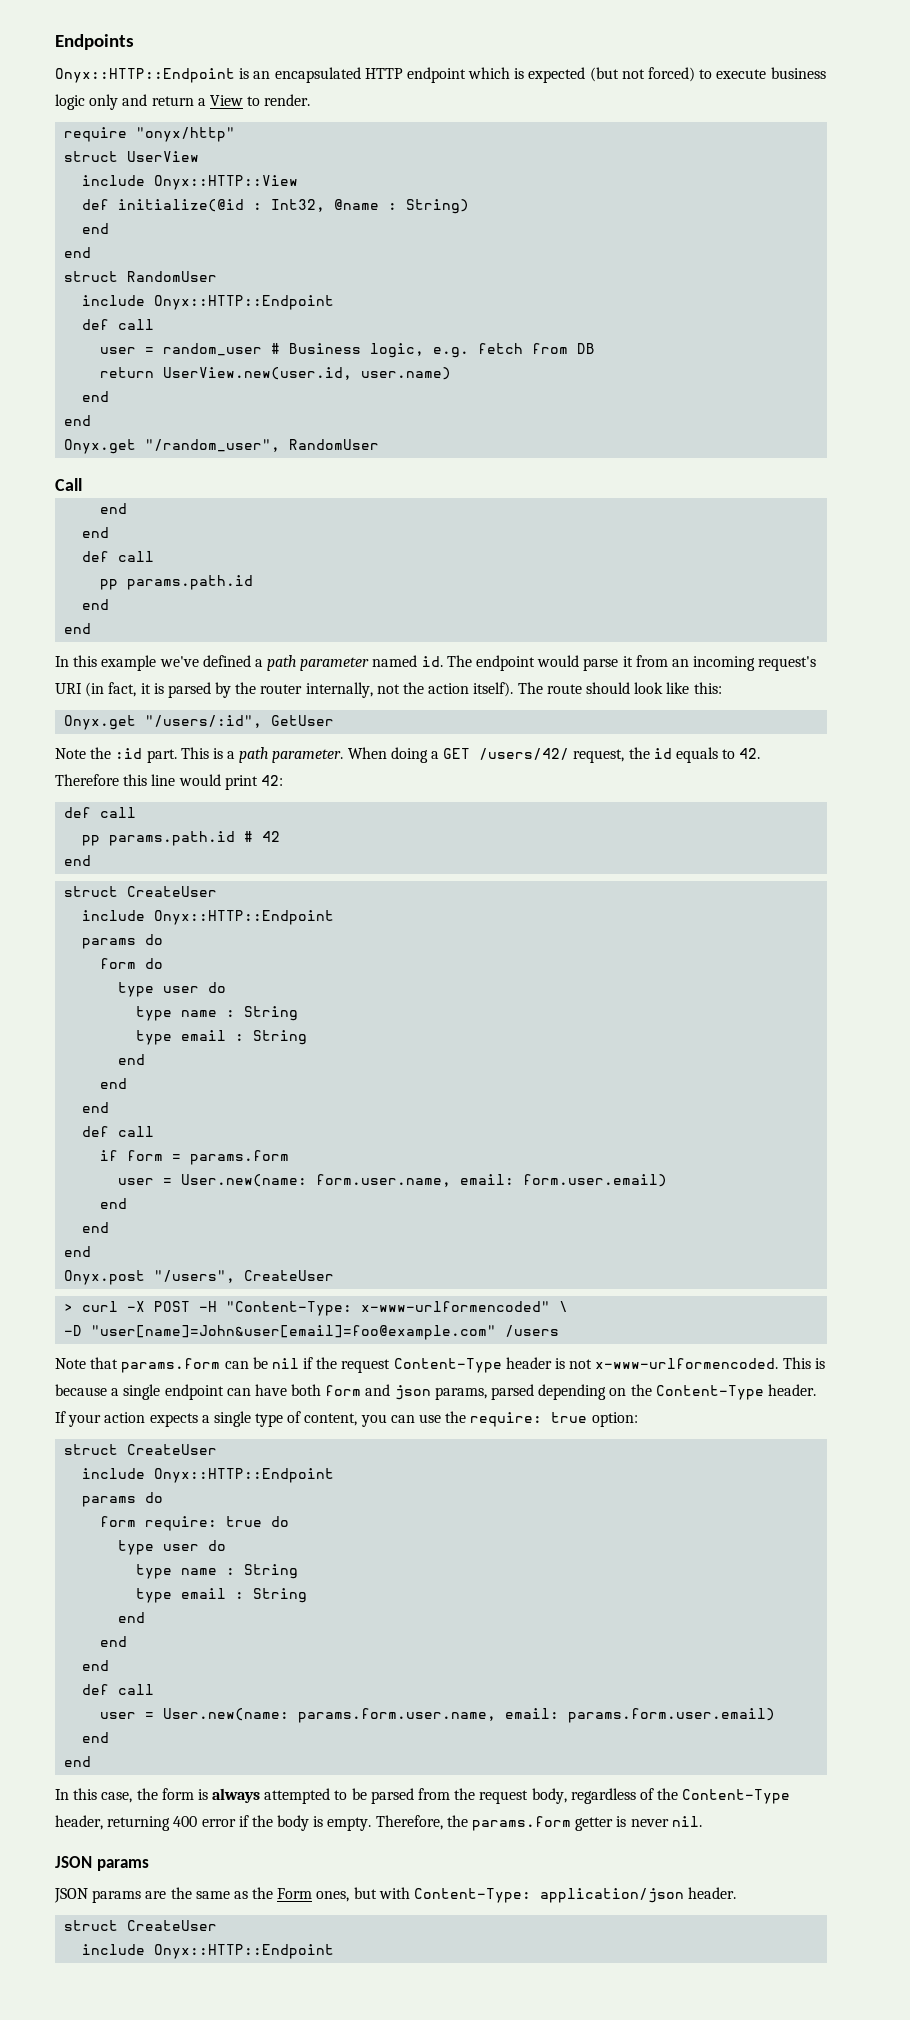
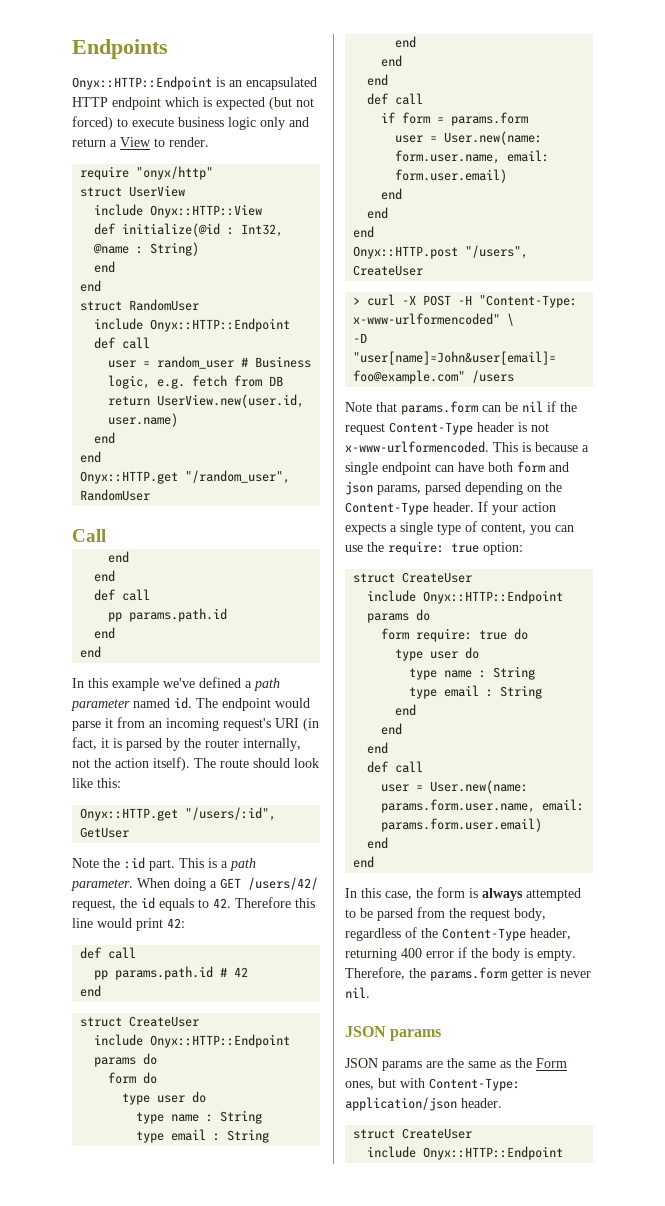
- Onyx.get "/random_user", RandomUser
+ Onyx::HTTP.get "/random_user", RandomUser
- Onyx.get "/users/:id", GetUser
+ Onyx::HTTP.get "/users/:id", GetUser
- Onyx.post "/users", CreateUser
+ Onyx::HTTP.post "/users", CreateUser

